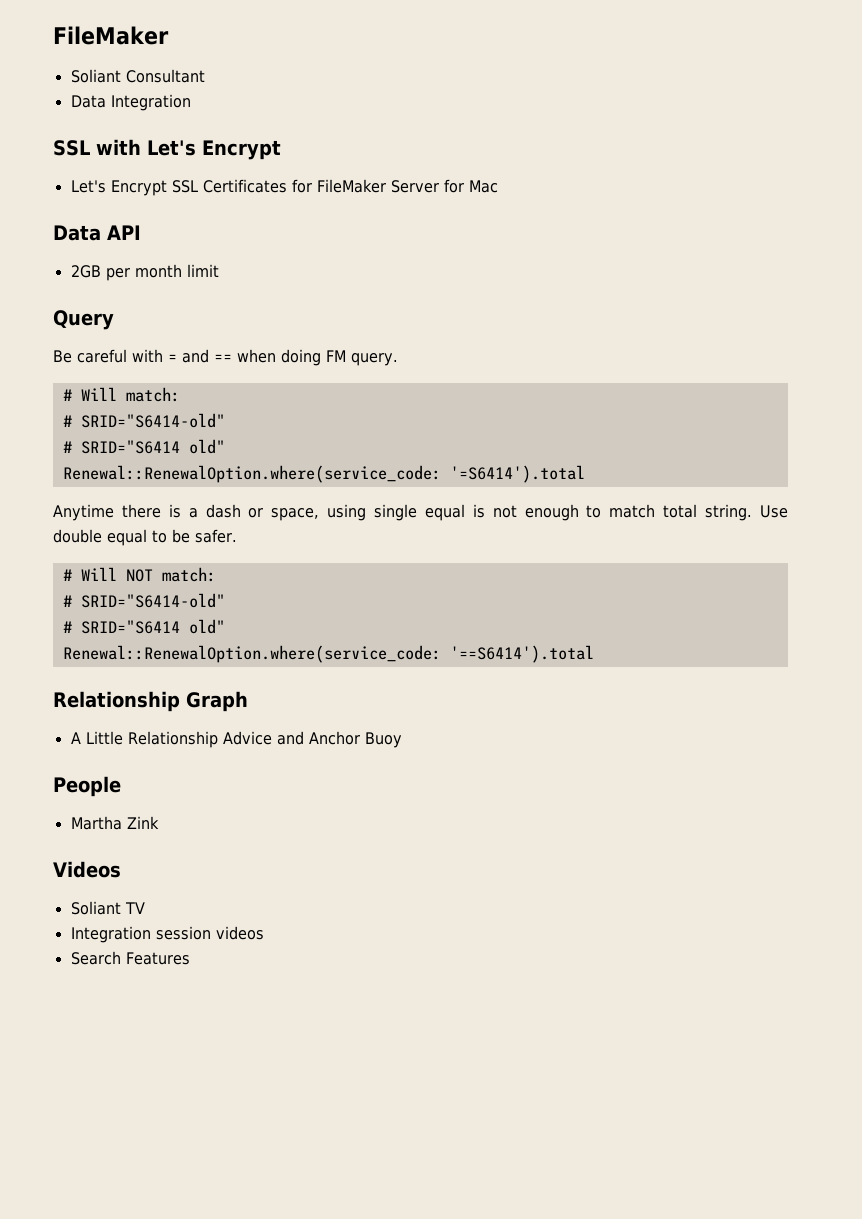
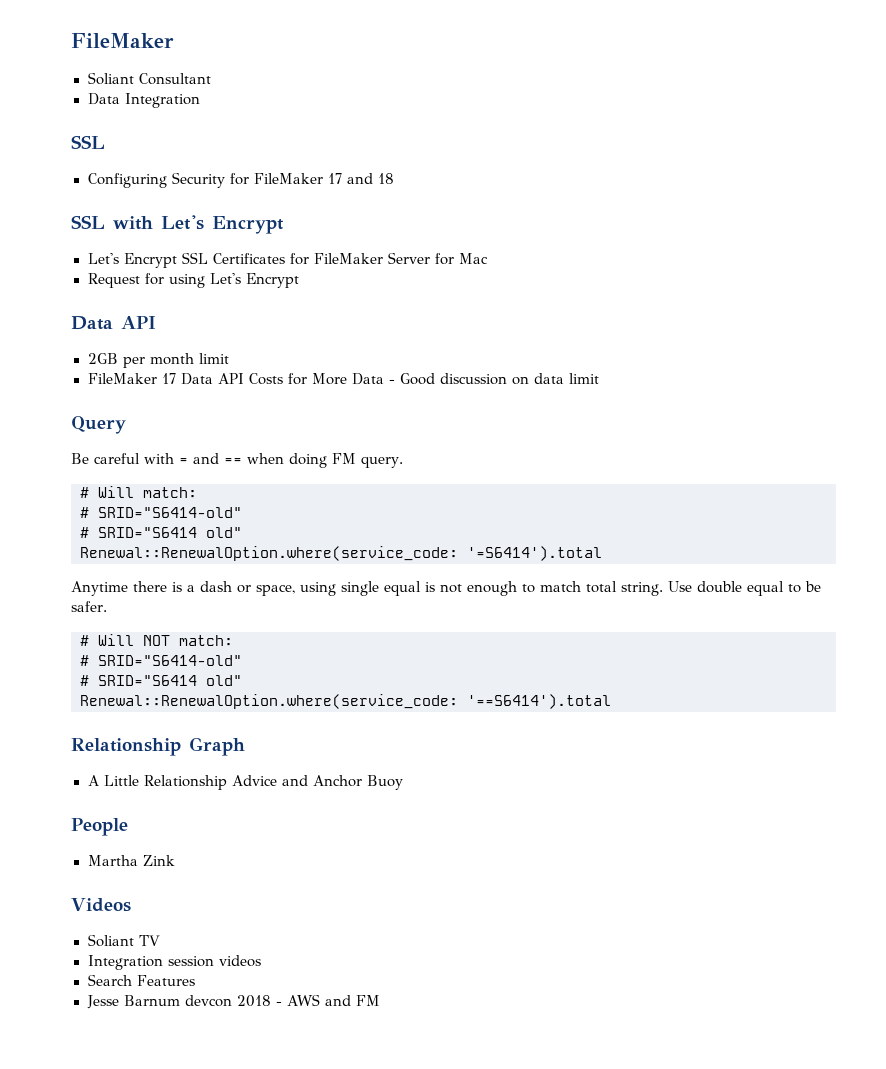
  Data Integration
+ SSL
+ Configuring Security for FileMaker 17 and 18
+ Request for using Let's Encrypt
+ FileMaker 17 Data API Costs for More Data - Good discussion on data limit
+ Jesse Barnum devcon 2018 - AWS and FM

